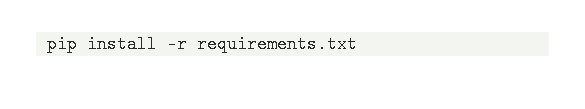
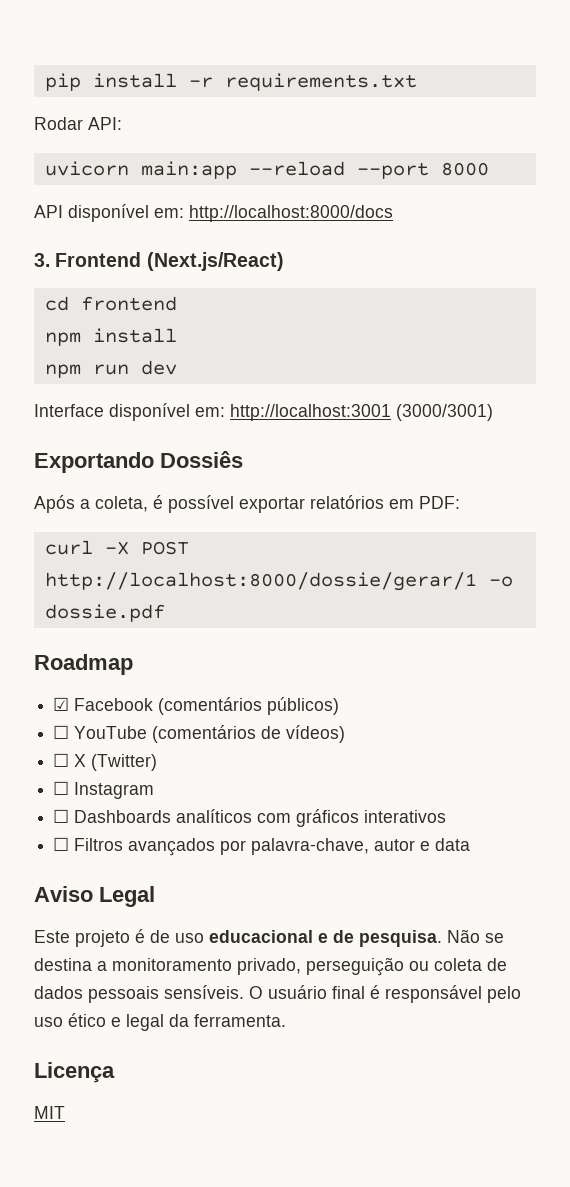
+ Rodar API:
+ uvicorn main:app --reload --port 8000
+ API disponível em: http://localhost:8000/docs
+ 3. Frontend (Next.js/React)
+ cd frontend
+ npm install
+ npm run dev
+ Interface disponível em: http://localhost:3001 (3000/3001)
+ Exportando Dossiês
+ Após a coleta, é possível exportar relatórios em PDF:
+ curl -X POST http://localhost:8000/dossie/gerar/1 -o dossie.pdf
+ Roadmap
+ ☑ Facebook (comentários públicos)
+ ☐ YouTube (comentários de vídeos)
+ ☐ X (Twitter)
+ ☐ Instagram
+ ☐ Dashboards analíticos com gráficos interativos
+ ☐ Filtros avançados por palavra-chave, autor e data
+ Aviso Legal
+ Este projeto é de uso educacional e de pesquisa. Não se destina a monitoramento privado, perseguição ou coleta de dados pessoais sensíveis. O usuário final é responsável pelo uso ético e legal da ferramenta.
+ Licença
+ MIT

